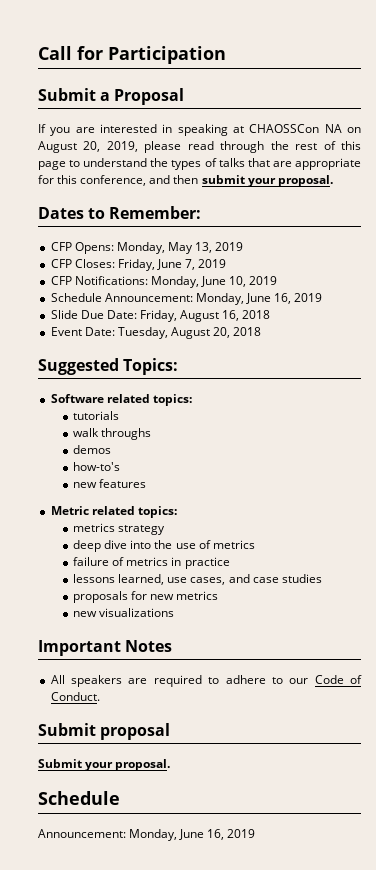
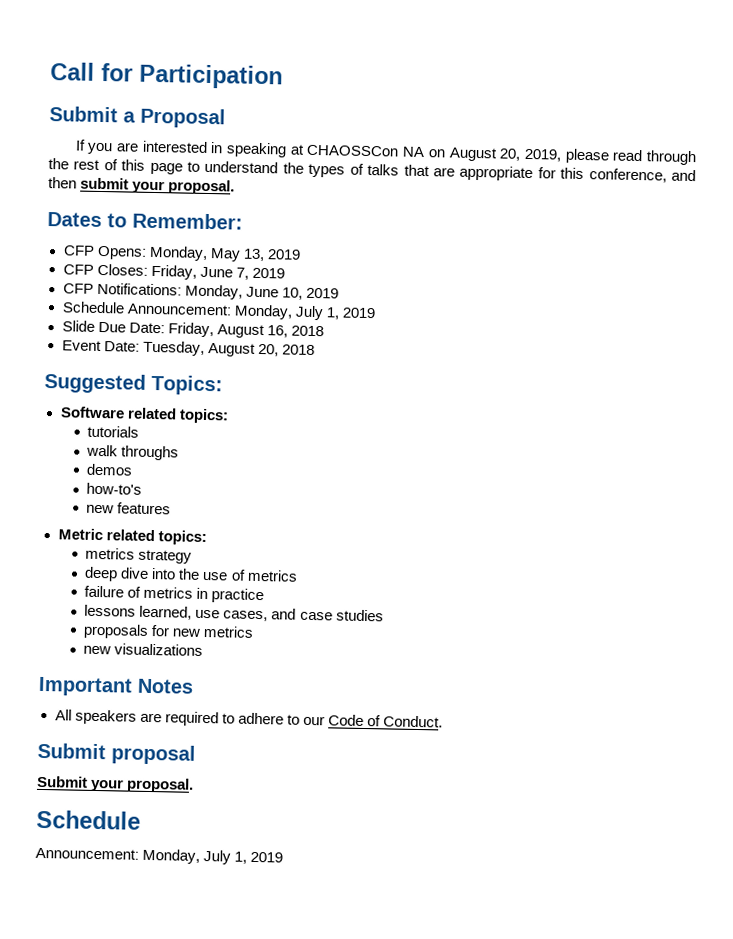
- Schedule Announcement: Monday, June 16, 2019
+ Schedule Announcement: Monday, July 1, 2019
  Submit your proposal.
  Schedule
- Announcement: Monday, June 16, 2019
+ Announcement: Monday, July 1, 2019

